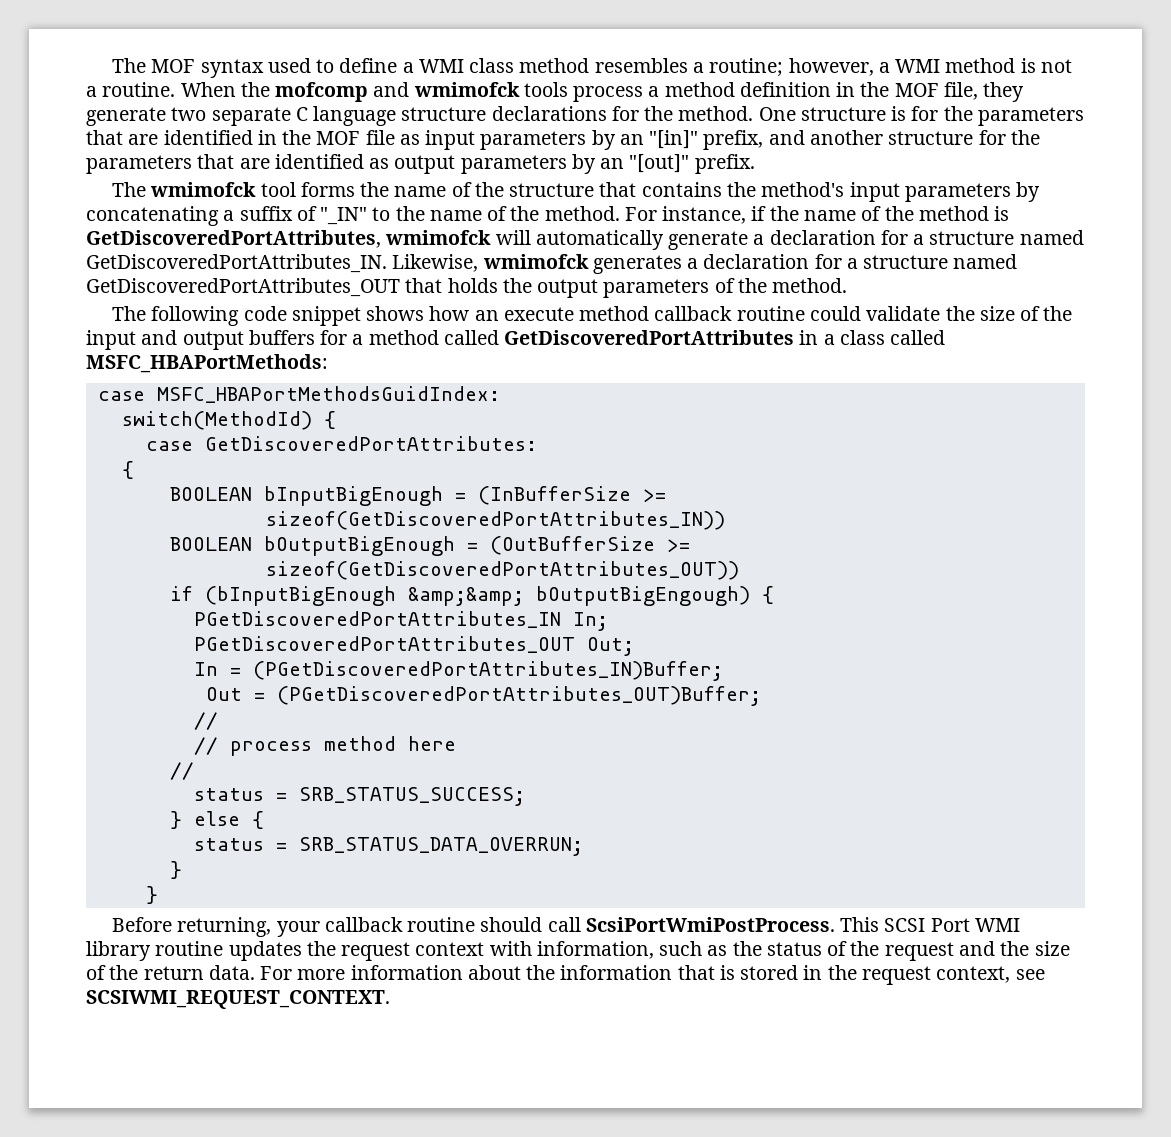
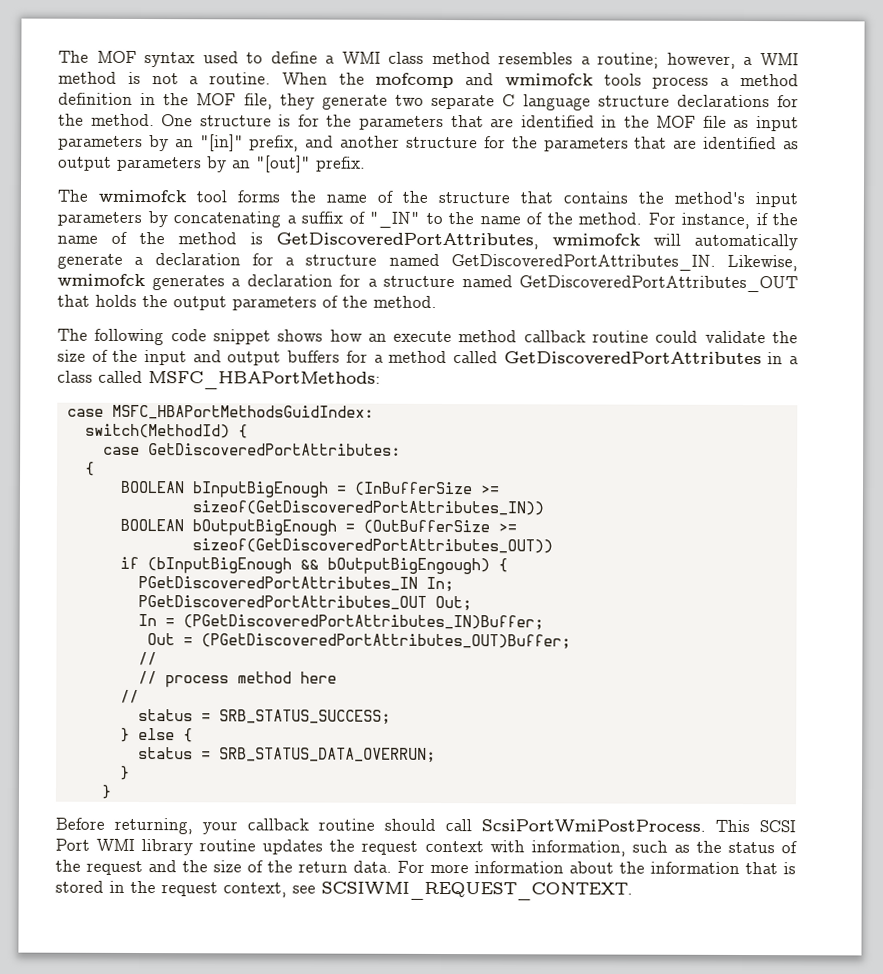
- if (bInputBigEnough &amp;&amp; bOutputBigEngough) {
+ if (bInputBigEnough && bOutputBigEngough) {

